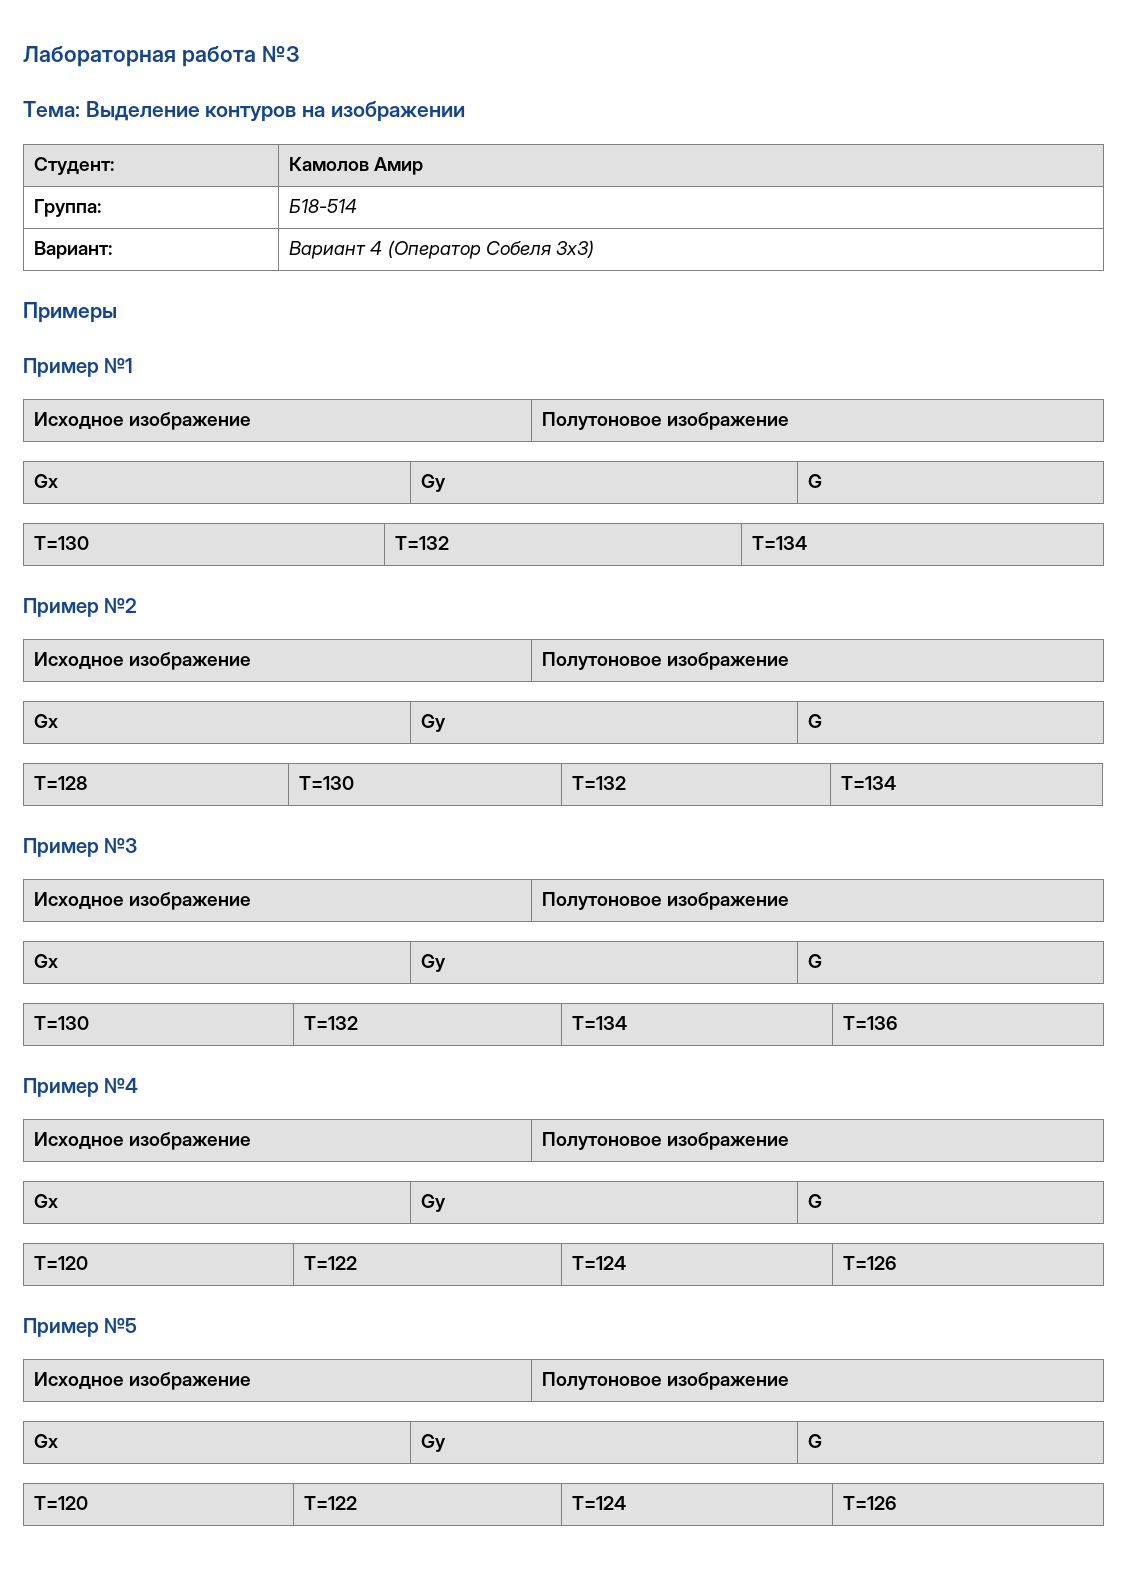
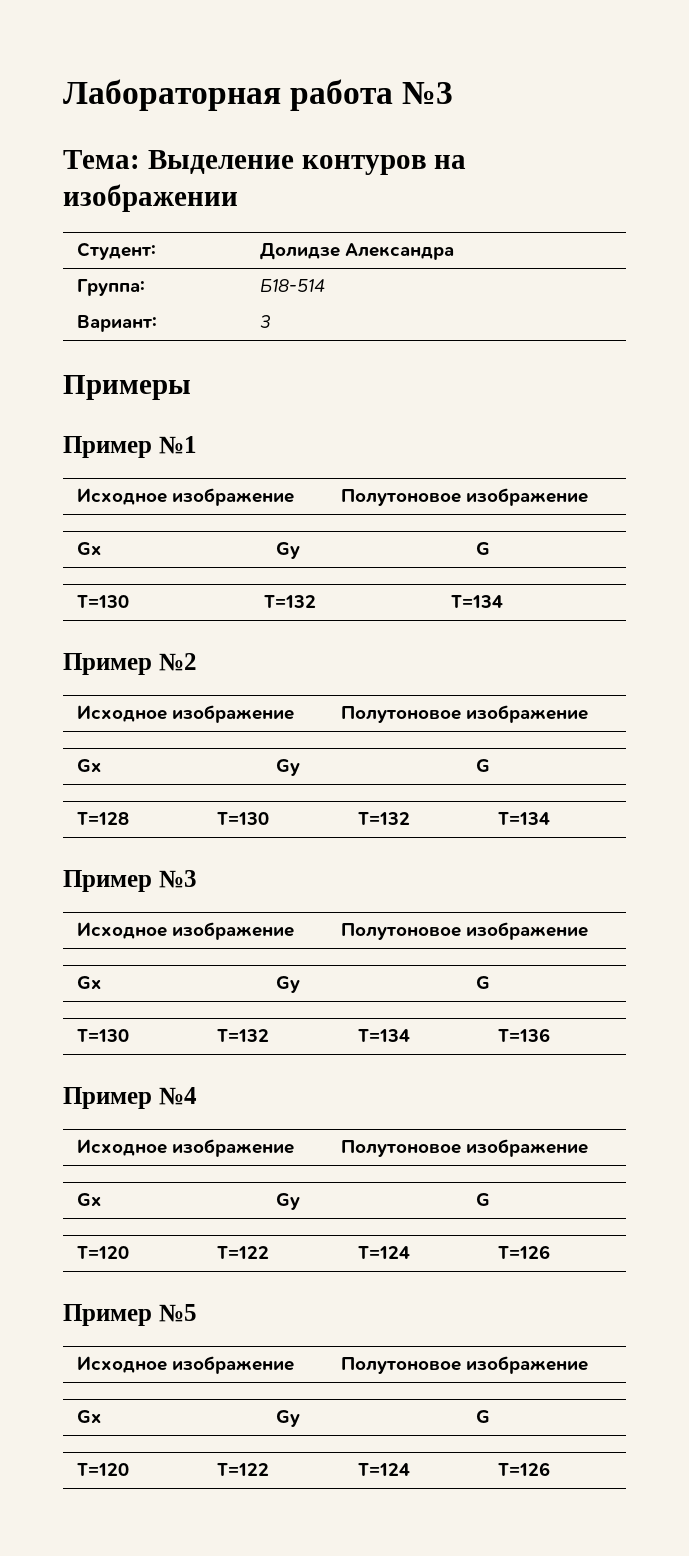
- Студент: | Камолов Амир
+ Студент: | Долидзе Александра
- Вариант: | Вариант 4 (Оператор Собеля 3x3)
+ Вариант: | 3

